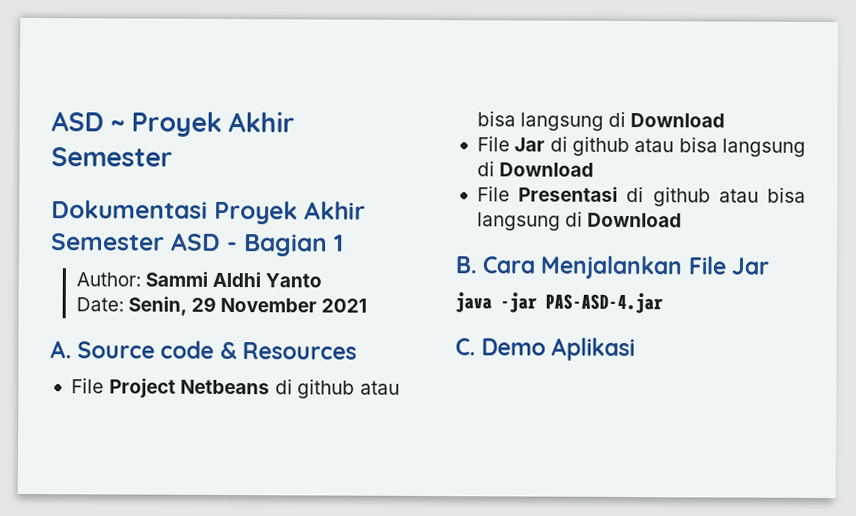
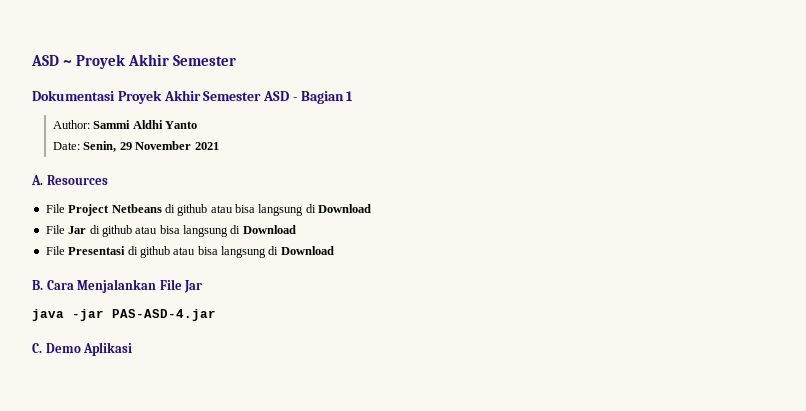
- A. Source code & Resources
+ A. Resources

